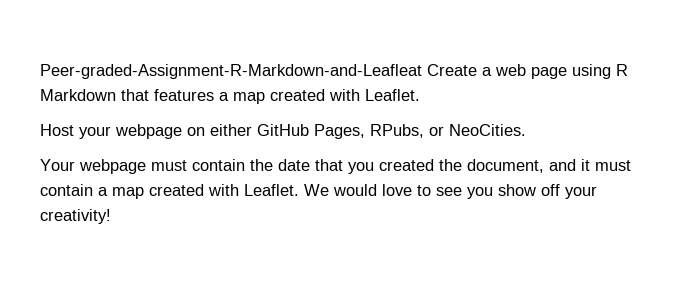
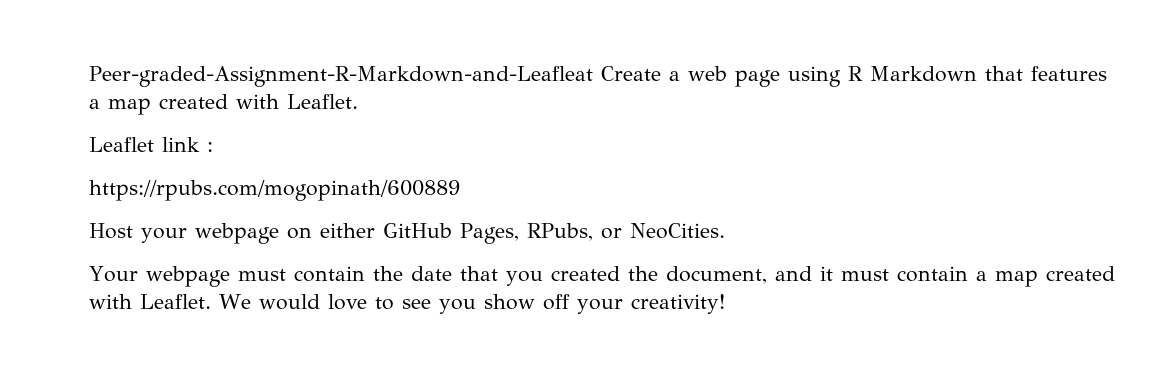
+ Leaflet link :
+ https://rpubs.com/mogopinath/600889

